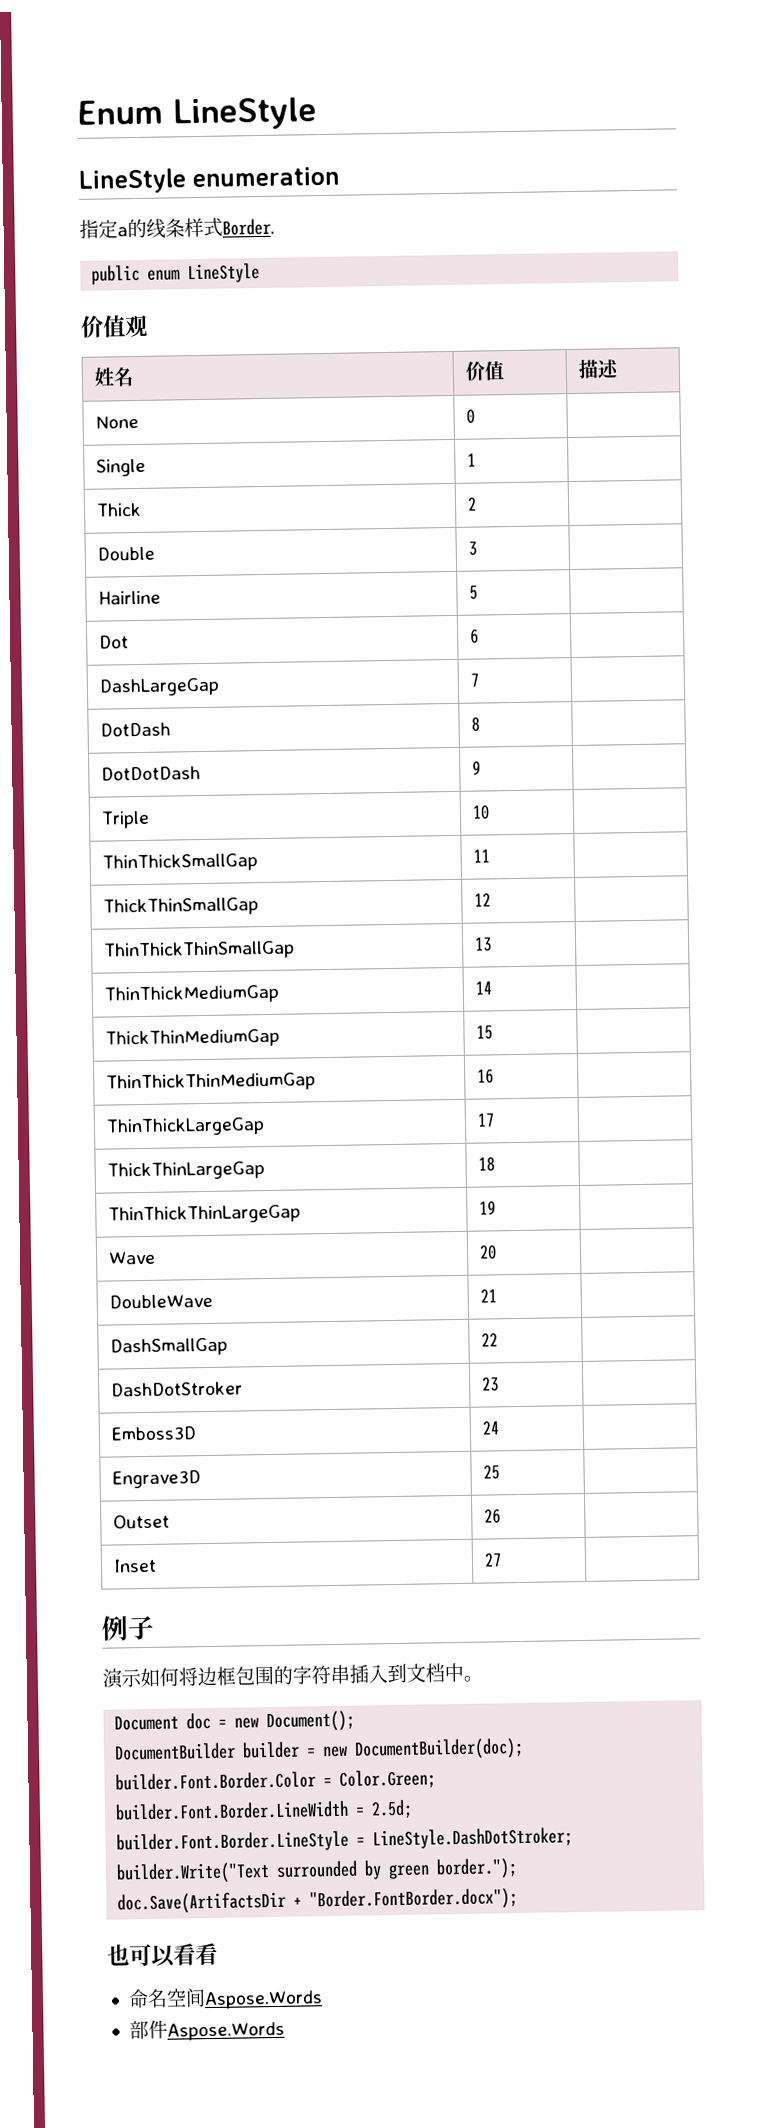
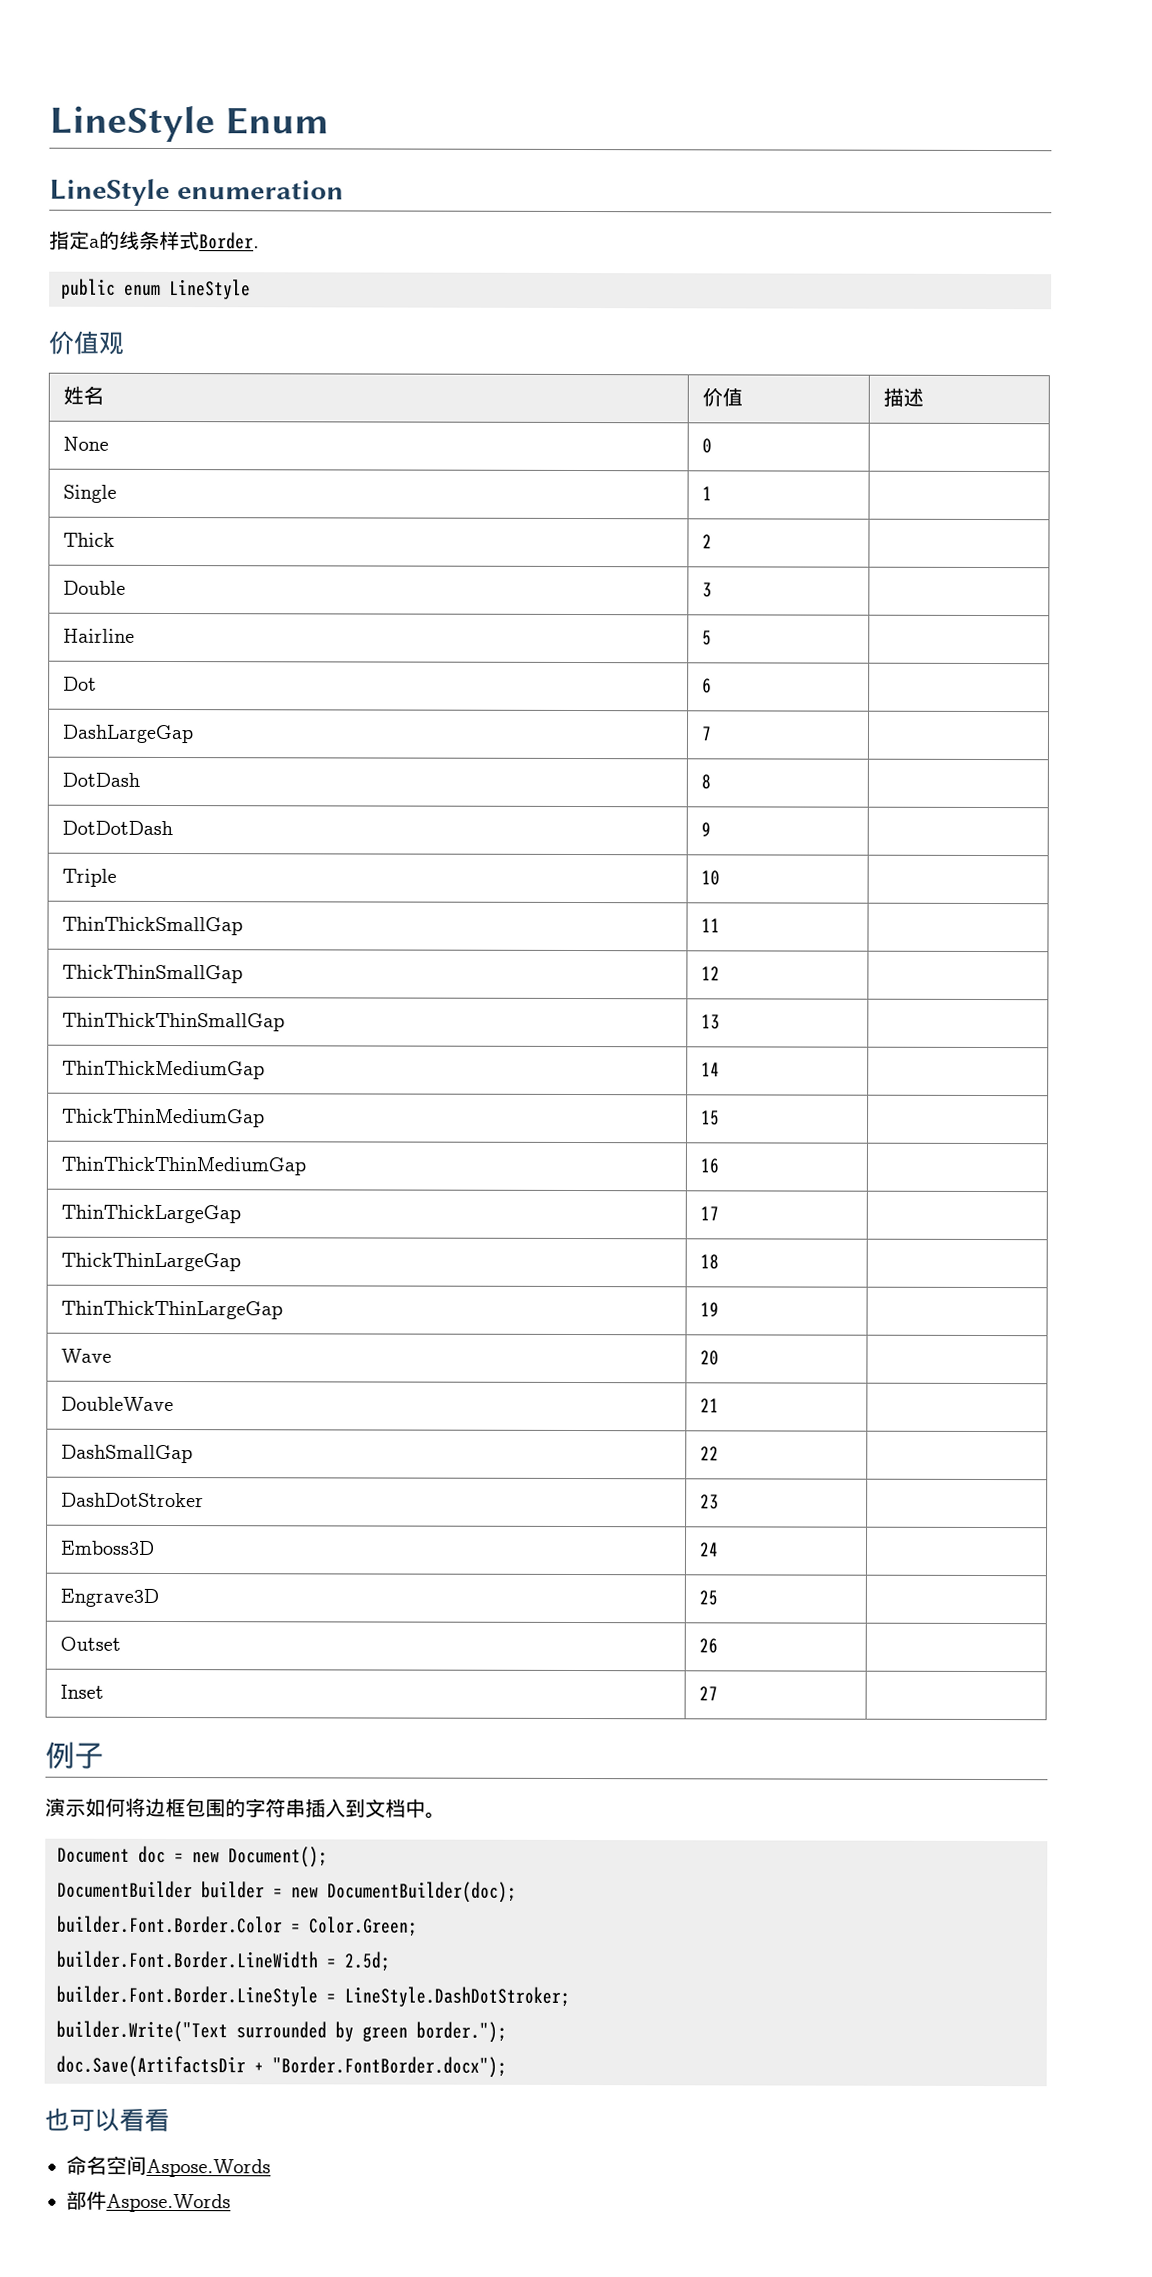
- Enum LineStyle
+ LineStyle Enum

